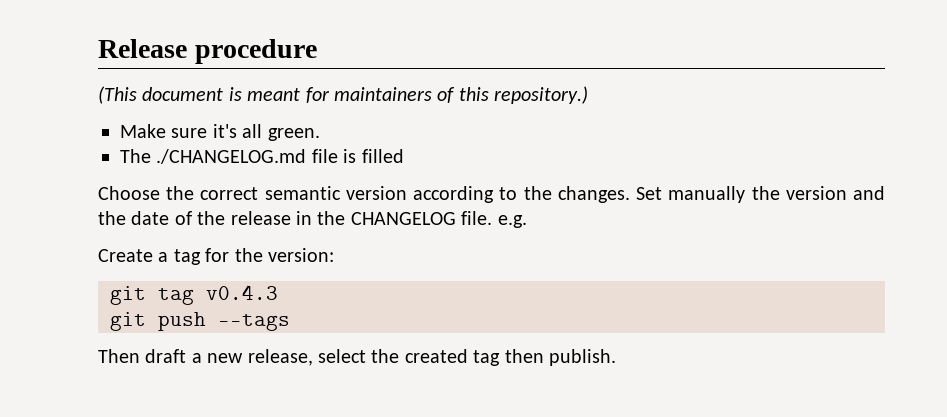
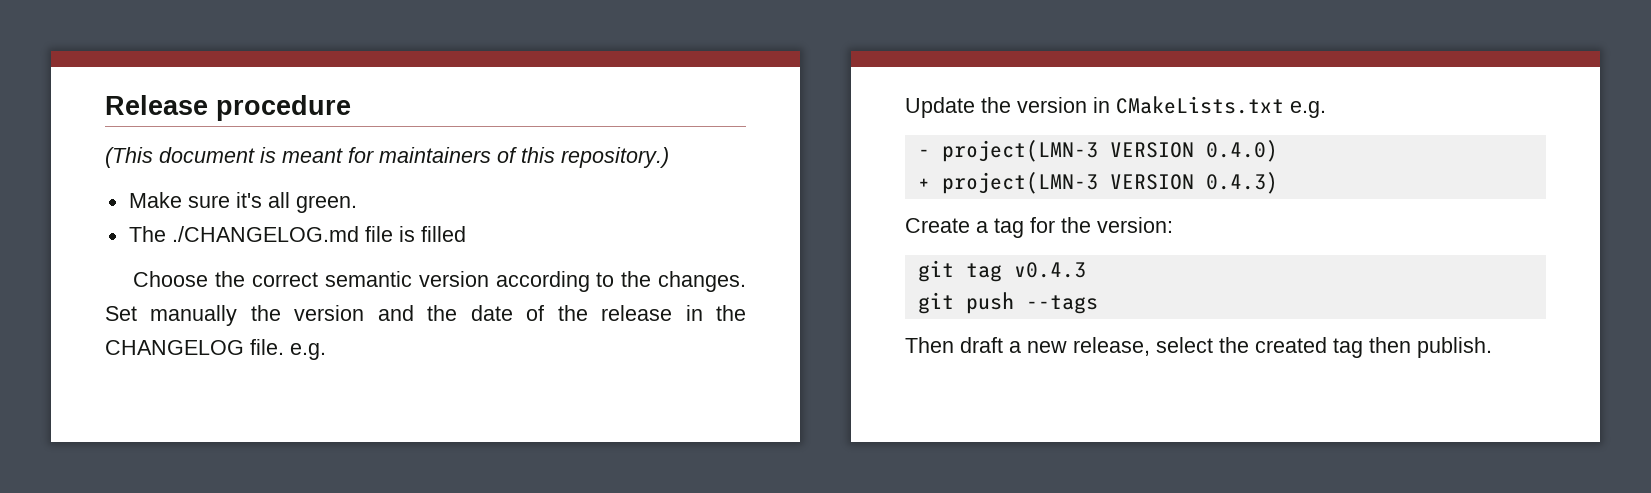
+ Update the version in CMakeLists.txt e.g.
+ - project(LMN-3 VERSION 0.4.0)
+ + project(LMN-3 VERSION 0.4.3)

